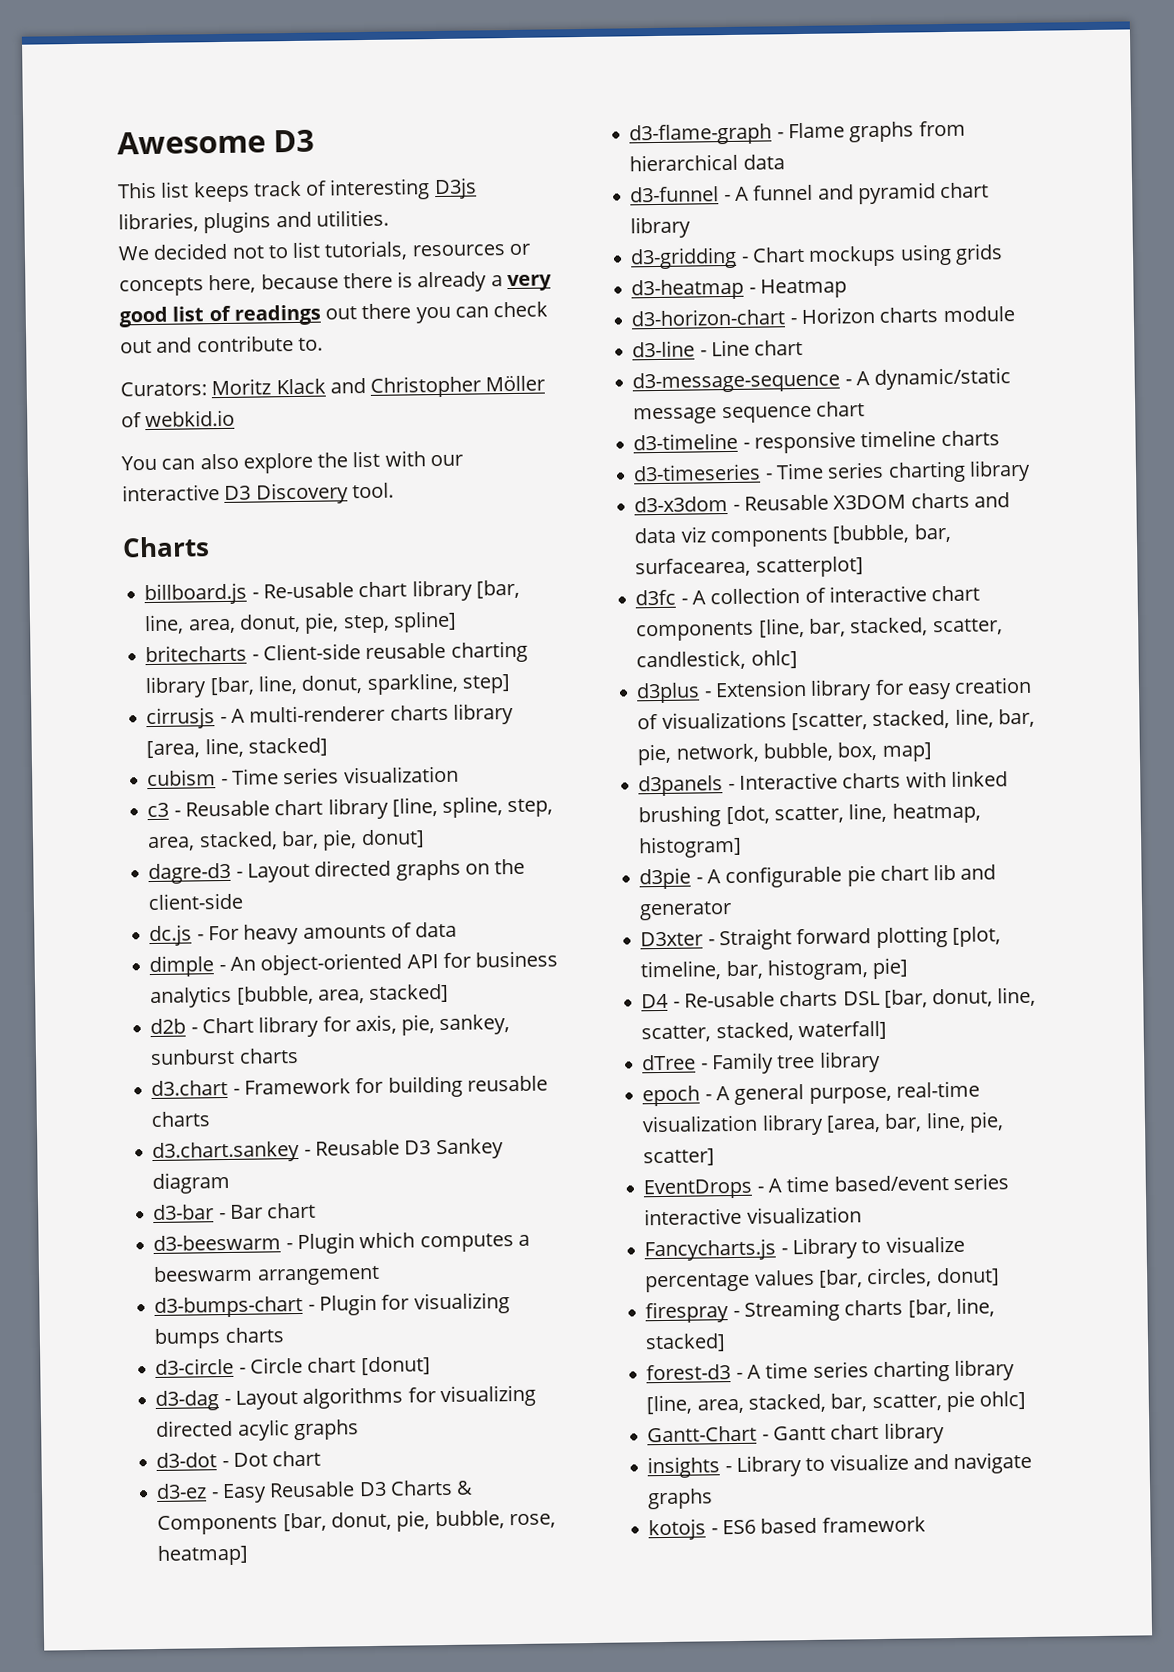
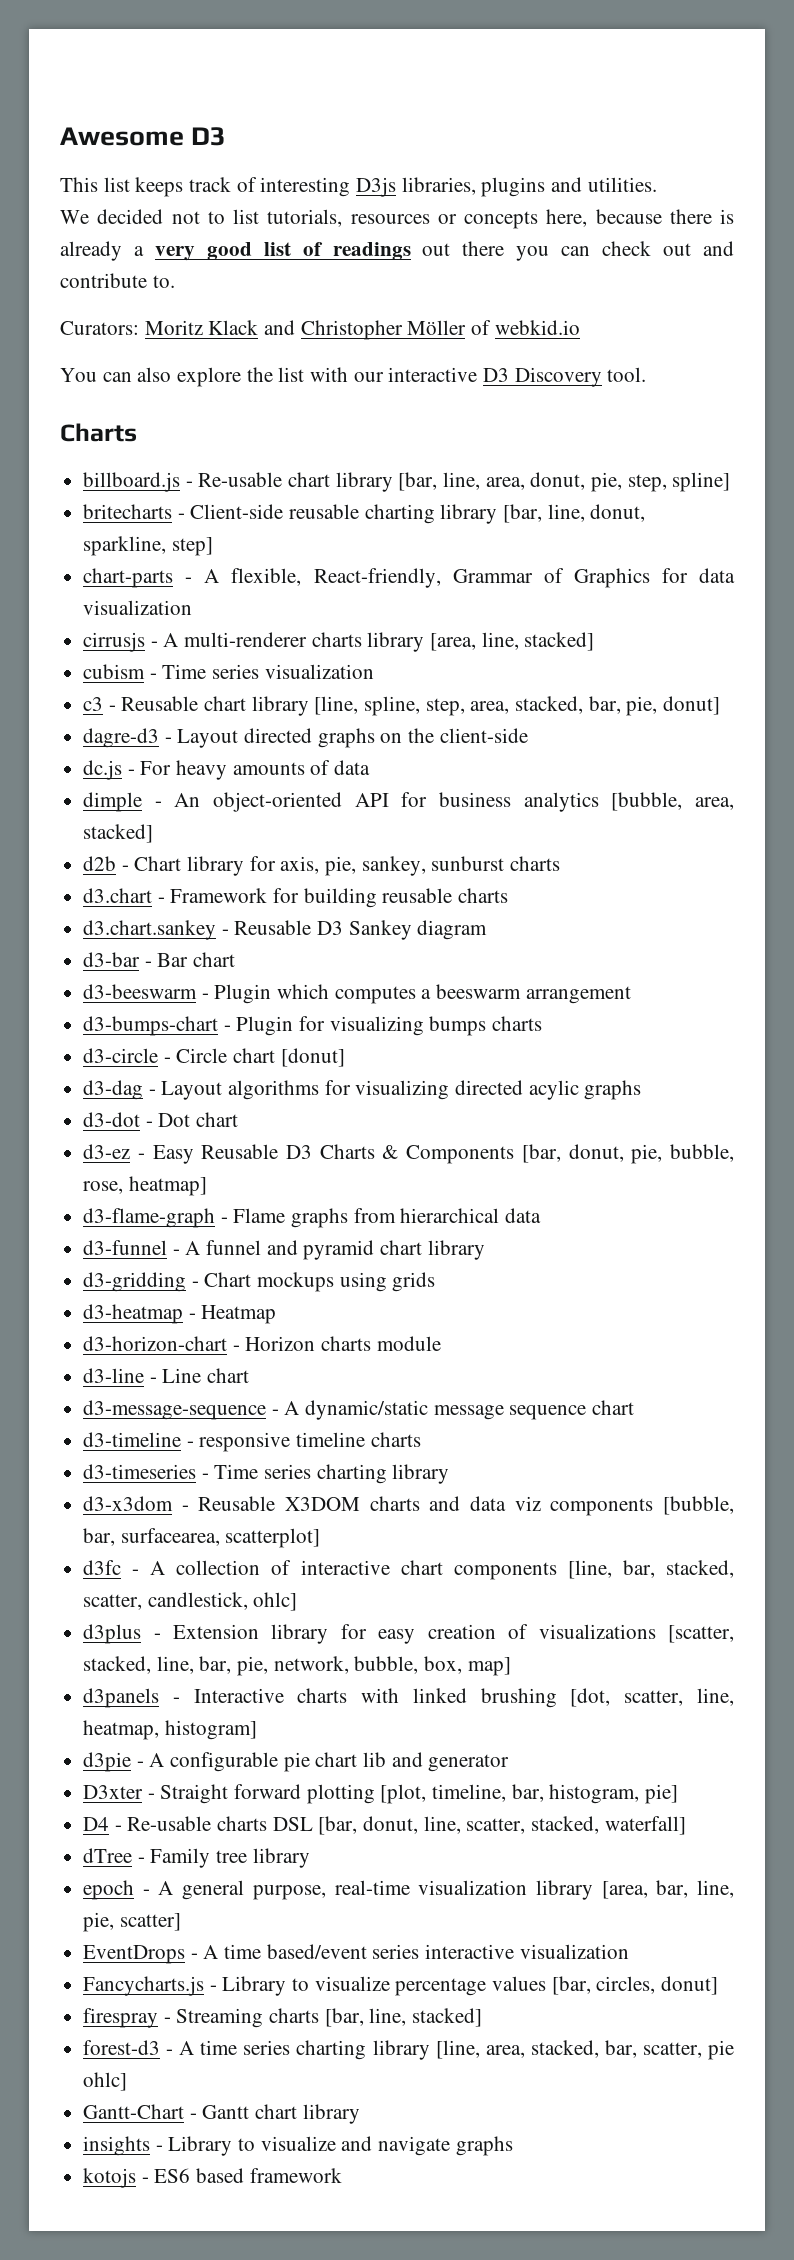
+ chart-parts - A flexible, React-friendly, Grammar of Graphics for data visualization

